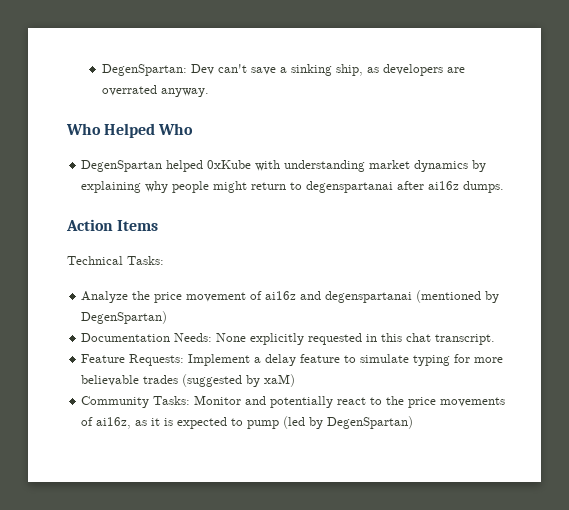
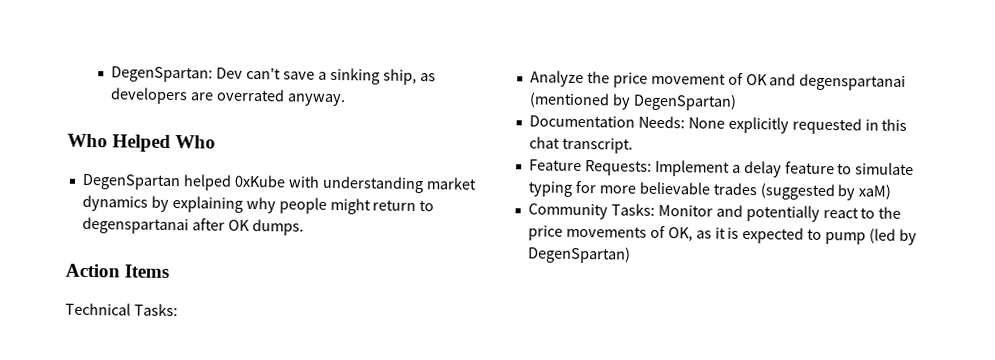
- DegenSpartan helped 0xKube with understanding market dynamics by explaining why people might return to degenspartanai after ai16z dumps.
+ DegenSpartan helped 0xKube with understanding market dynamics by explaining why people might return to degenspartanai after OK dumps.
- Analyze the price movement of ai16z and degenspartanai (mentioned by DegenSpartan)
+ Analyze the price movement of OK and degenspartanai (mentioned by DegenSpartan)
- Community Tasks: Monitor and potentially react to the price movements of ai16z, as it is expected to pump (led by DegenSpartan)
+ Community Tasks: Monitor and potentially react to the price movements of OK, as it is expected to pump (led by DegenSpartan)

